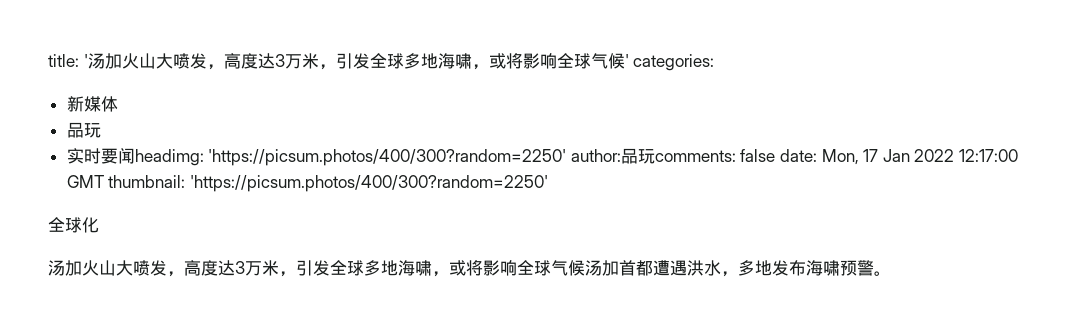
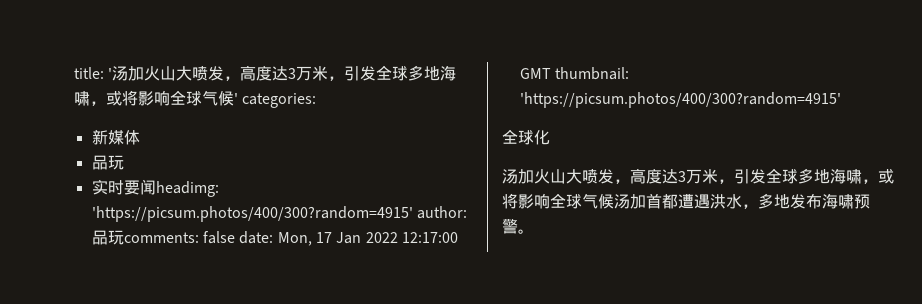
- 实时要闻headimg: 'https://picsum.photos/400/300?random=2250' author:品玩comments: false date: Mon, 17 Jan 2022 12:17:00 GMT thumbnail: 'https://picsum.photos/400/300?random=2250'
+ 实时要闻headimg: 'https://picsum.photos/400/300?random=4915' author:品玩comments: false date: Mon, 17 Jan 2022 12:17:00 GMT thumbnail: 'https://picsum.photos/400/300?random=4915'

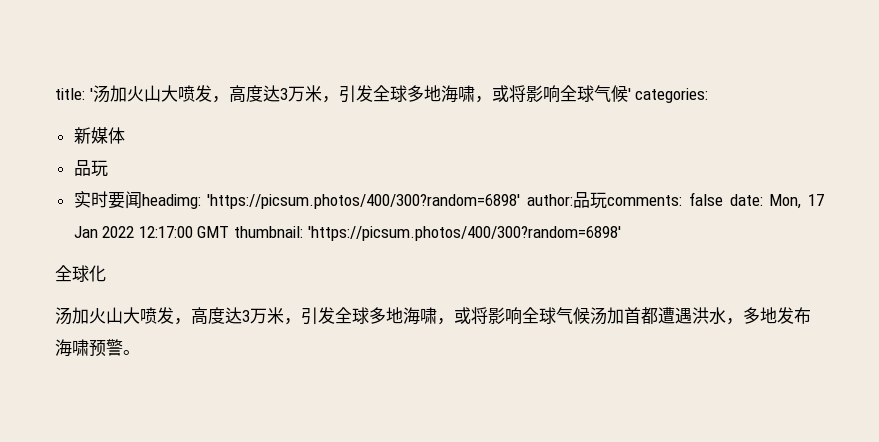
- 实时要闻headimg: 'https://picsum.photos/400/300?random=4915' author:品玩comments: false date: Mon, 17 Jan 2022 12:17:00 GMT thumbnail: 'https://picsum.photos/400/300?random=4915'
+ 实时要闻headimg: 'https://picsum.photos/400/300?random=6898' author:品玩comments: false date: Mon, 17 Jan 2022 12:17:00 GMT thumbnail: 'https://picsum.photos/400/300?random=6898'

